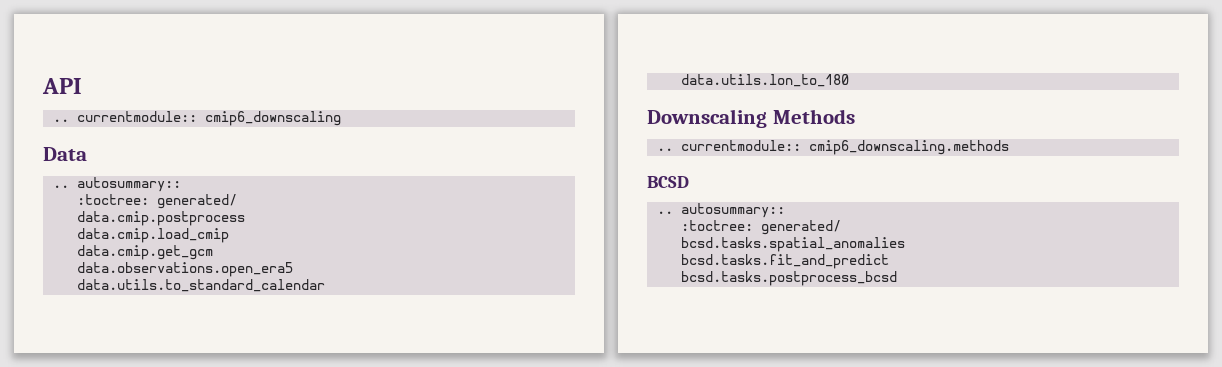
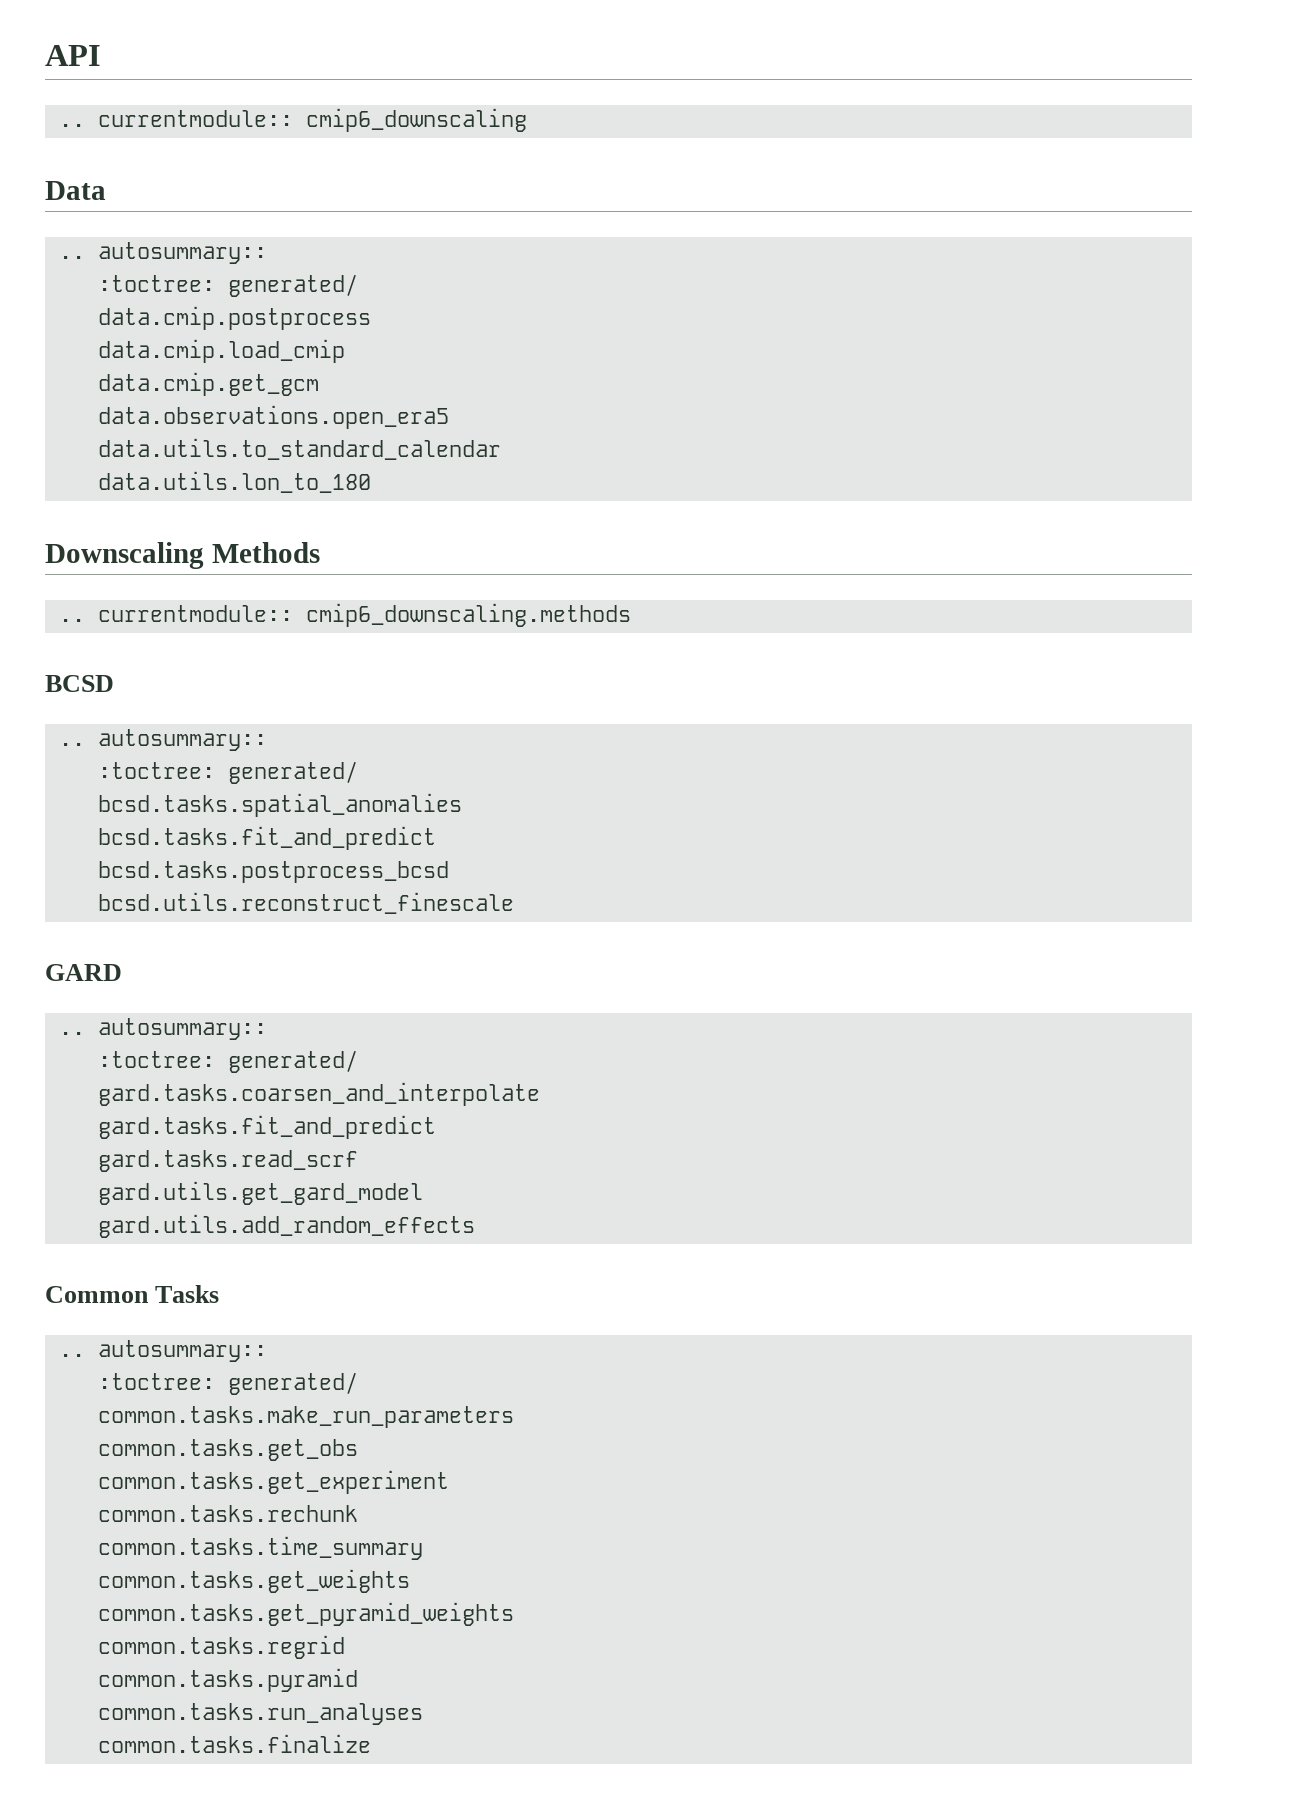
+ bcsd.utils.reconstruct_finescale
+ GARD
+ .. autosummary::
+ :toctree: generated/
+ gard.tasks.coarsen_and_interpolate
+ gard.tasks.fit_and_predict
+ gard.tasks.read_scrf
+ gard.utils.get_gard_model
+ gard.utils.add_random_effects
+ Common Tasks
+ .. autosummary::
+ :toctree: generated/
+ common.tasks.make_run_parameters
+ common.tasks.get_obs
+ common.tasks.get_experiment
+ common.tasks.rechunk
+ common.tasks.time_summary
+ common.tasks.get_weights
+ common.tasks.get_pyramid_weights
+ common.tasks.regrid
+ common.tasks.pyramid
+ common.tasks.run_analyses
+ common.tasks.finalize

